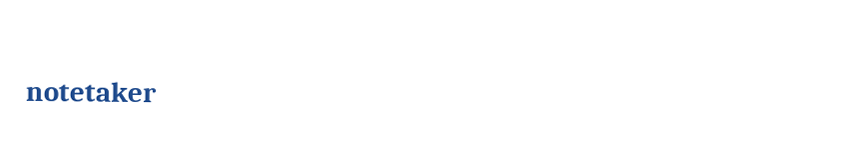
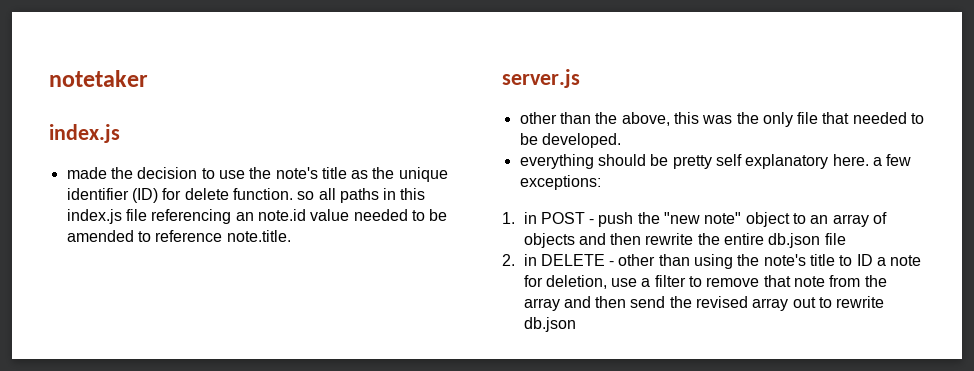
  notetaker
+ index.js
+ made the decision to use the note's title as the unique identifier (ID) for delete function. so all paths in this index.js file referencing an note.id value needed to be amended to reference note.title.
+ server.js
+ other than the above, this was the only file that needed to be developed.
+ everything should be pretty self explanatory here. a few exceptions:
+ 1. in POST - push the "new note" object to an array of objects and then rewrite the entire db.json file
+ 2. in DELETE - other than using the note's title to ID a note for deletion, use a filter to remove that note from the array and then send the revised array out to rewrite db.json

